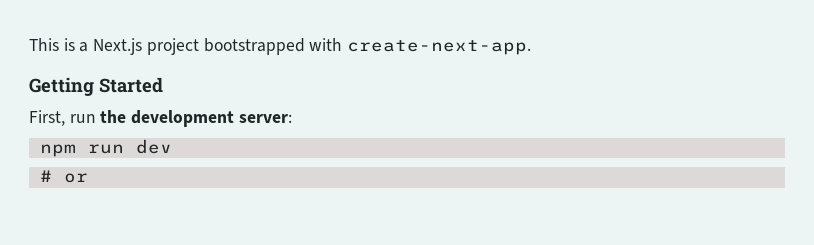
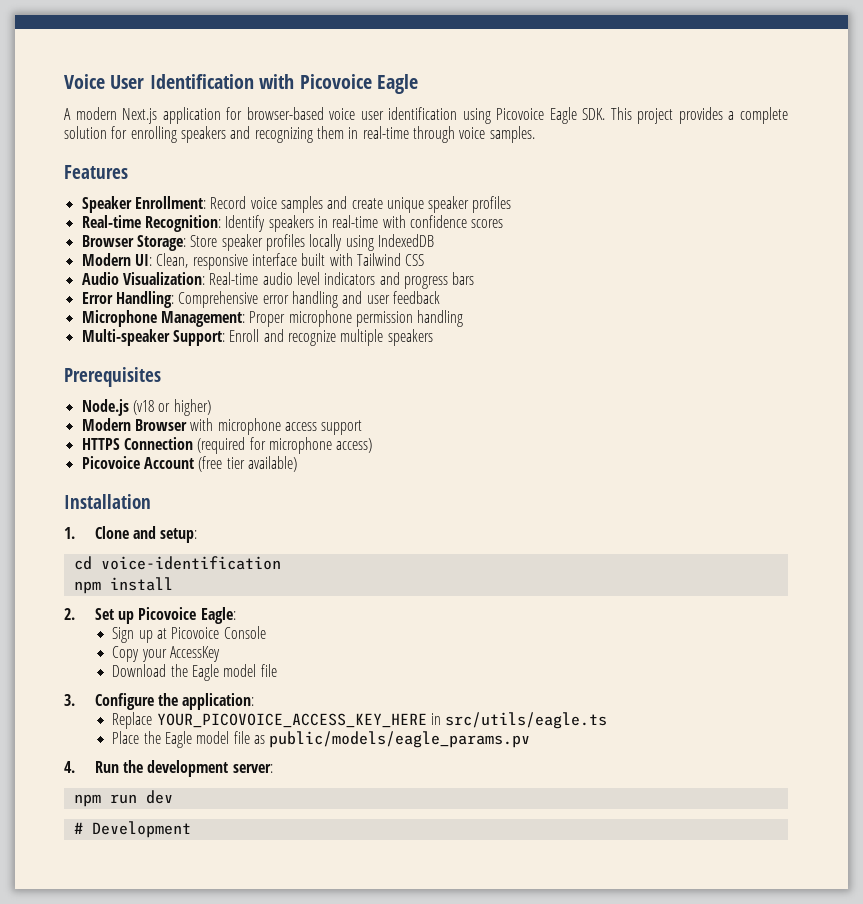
- This is a Next.js project bootstrapped with create-next-app.
- Getting Started
- First, run the development server:
+ Voice User Identification with Picovoice Eagle
+ A modern Next.js application for browser-based voice user identification using Picovoice Eagle SDK. This project provides a complete solution for enrolling speakers and recognizing them in real-time through voice samples.
+ Features
+ Speaker Enrollment: Record voice samples and create unique speaker profiles
+ Real-time Recognition: Identify speakers in real-time with confidence scores
+ Browser Storage: Store speaker profiles locally using IndexedDB
+ Modern UI: Clean, responsive interface built with Tailwind CSS
+ Audio Visualization: Real-time audio level indicators and progress bars
+ Error Handling: Comprehensive error handling and user feedback
+ Microphone Management: Proper microphone permission handling
+ Multi-speaker Support: Enroll and recognize multiple speakers
+ Prerequisites
+ Node.js (v18 or higher)
+ Modern Browser with microphone access support
+ HTTPS Connection (required for microphone access)
+ Picovoice Account (free tier available)
+ Installation
+ 1. Clone and setup:
+ cd voice-identification
+ npm install
+ 2. Set up Picovoice Eagle:
+ Sign up at Picovoice Console
+ Copy your AccessKey
+ Download the Eagle model file
+ 3. Configure the application:
+ Replace YOUR_PICOVOICE_ACCESS_KEY_HERE in src/utils/eagle.ts
+ Place the Eagle model file as public/models/eagle_params.pv
+ 4. Run the development server:
- # or
+ # Development

